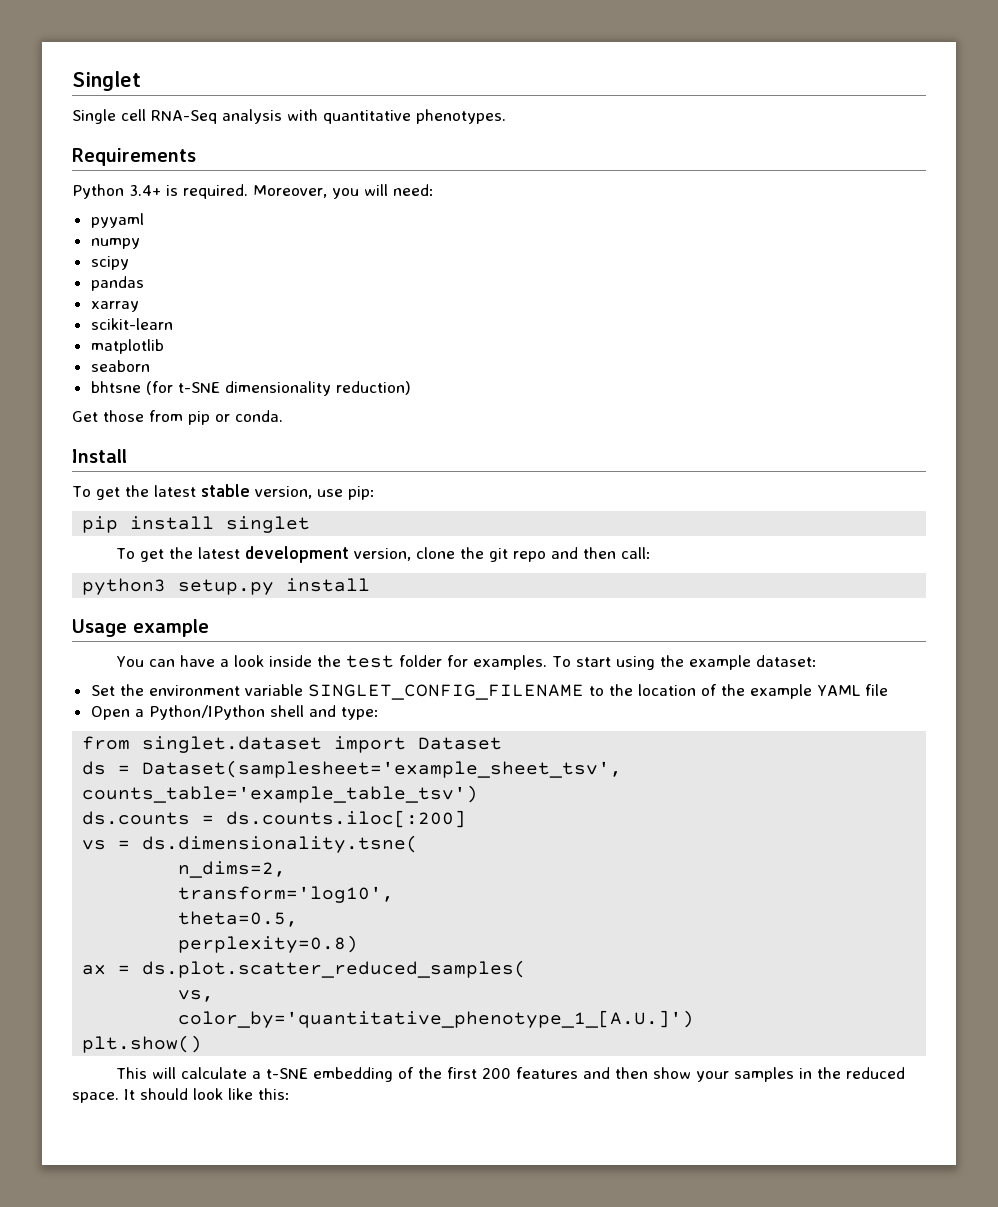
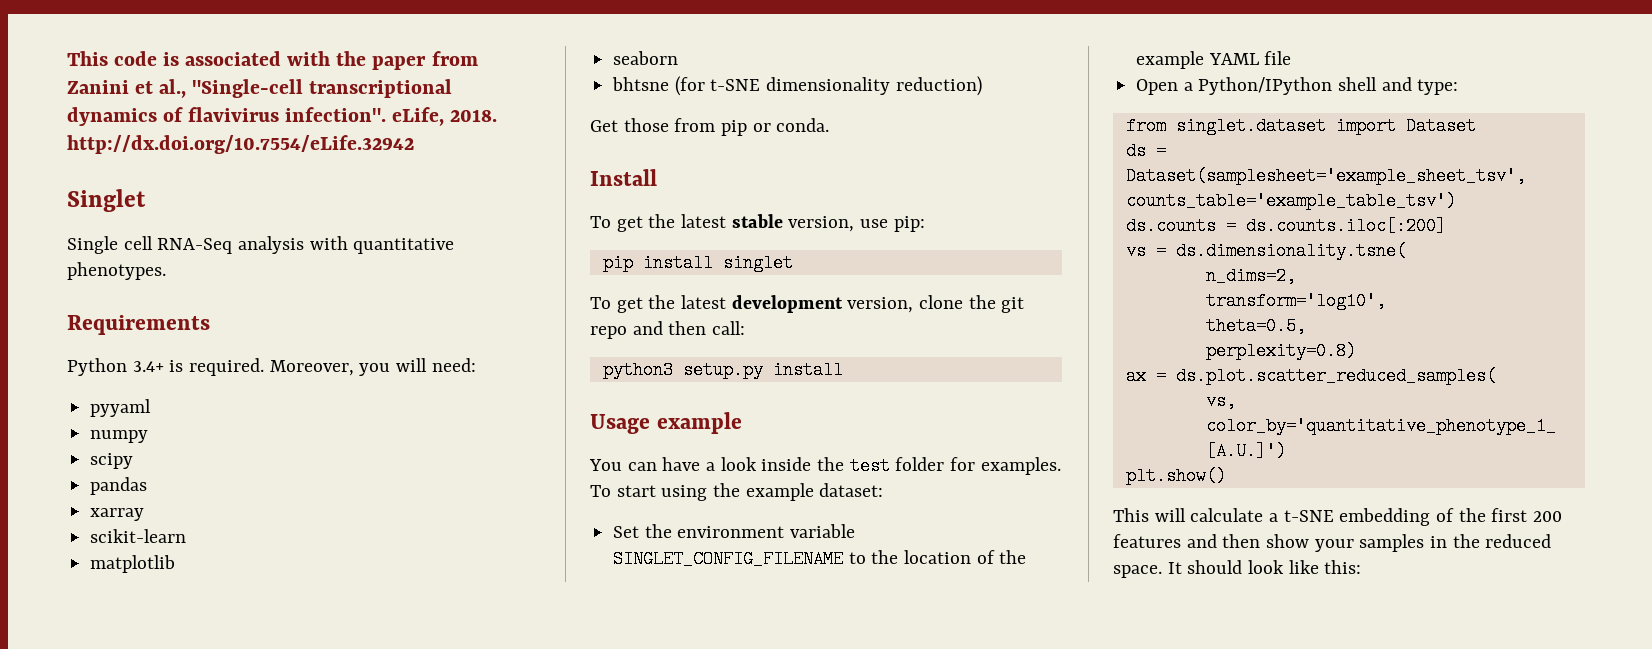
+ This code is associated with the paper from Zanini et al., "Single-cell transcriptional dynamics of flavivirus infection". eLife, 2018. http://dx.doi.org/10.7554/eLife.32942

